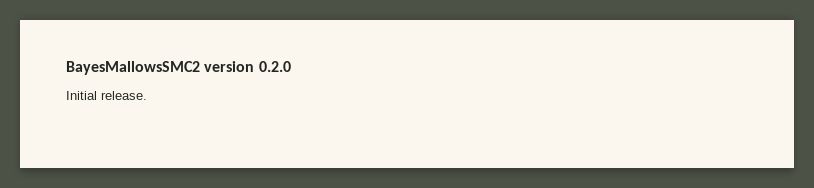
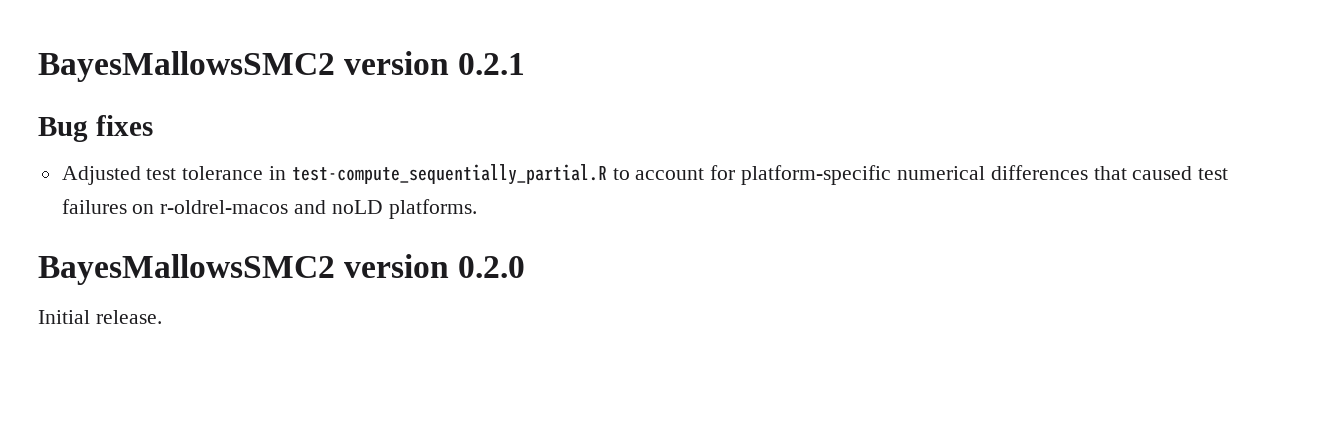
+ BayesMallowsSMC2 version 0.2.1
+ Bug fixes
+ Adjusted test tolerance in test-compute_sequentially_partial.R to account for platform-specific numerical differences that caused test failures on r-oldrel-macos and noLD platforms.

